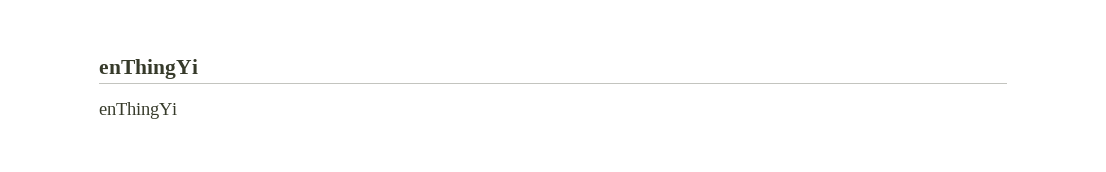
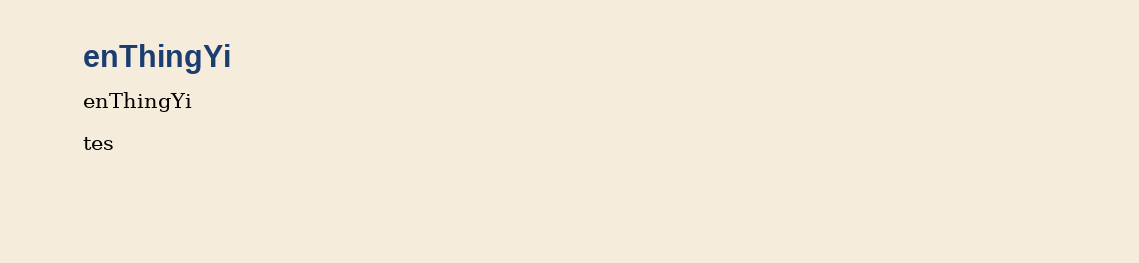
+ tes

